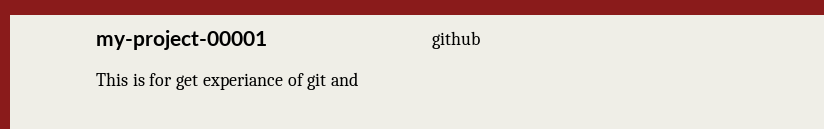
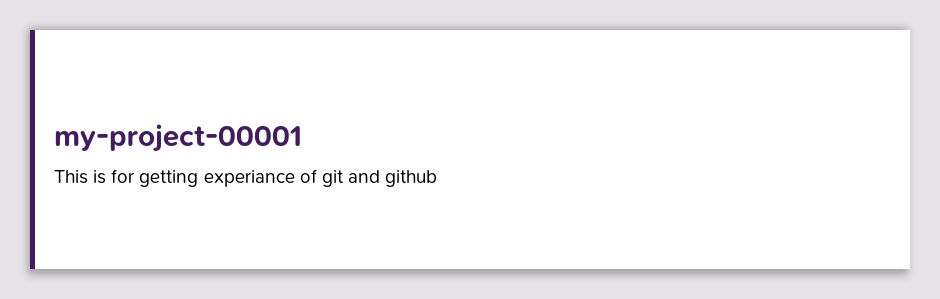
- This is for get experiance of git and github
+ This is for getting experiance of git and github

